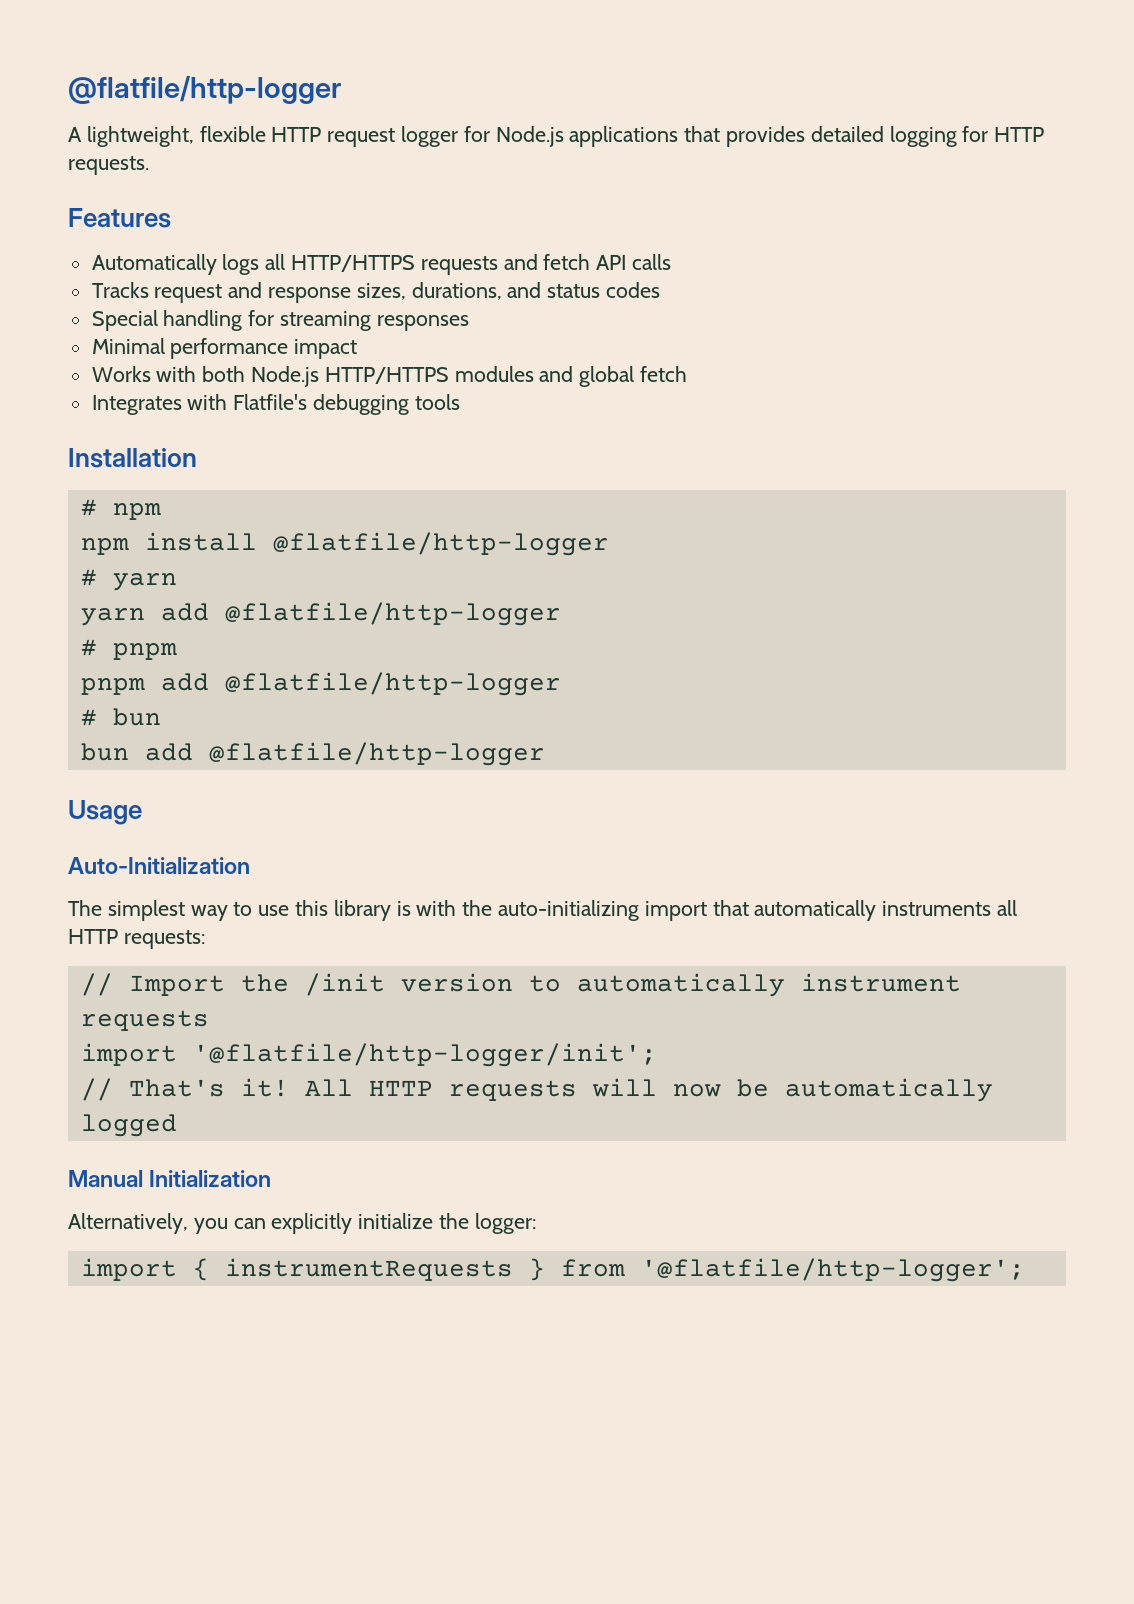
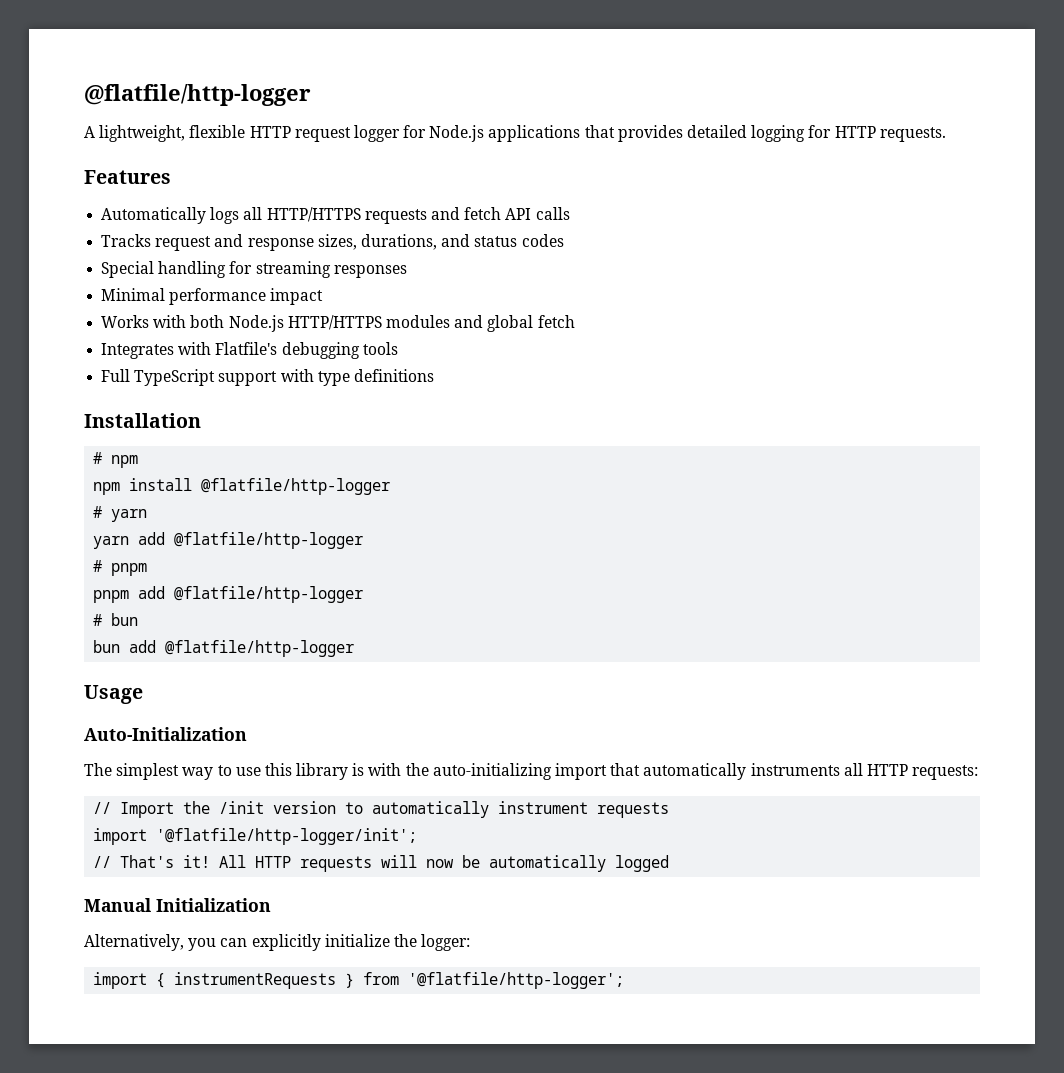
+ Full TypeScript support with type definitions

